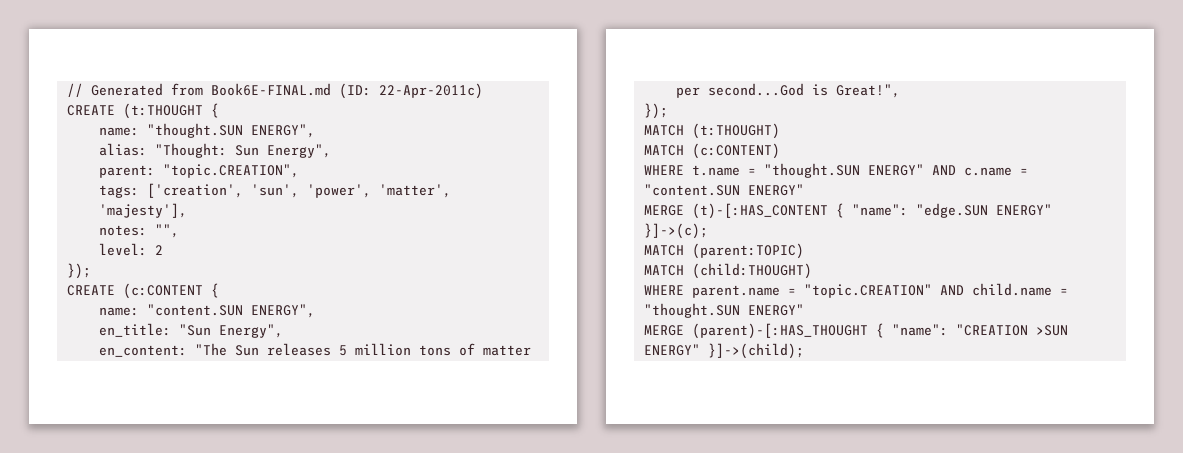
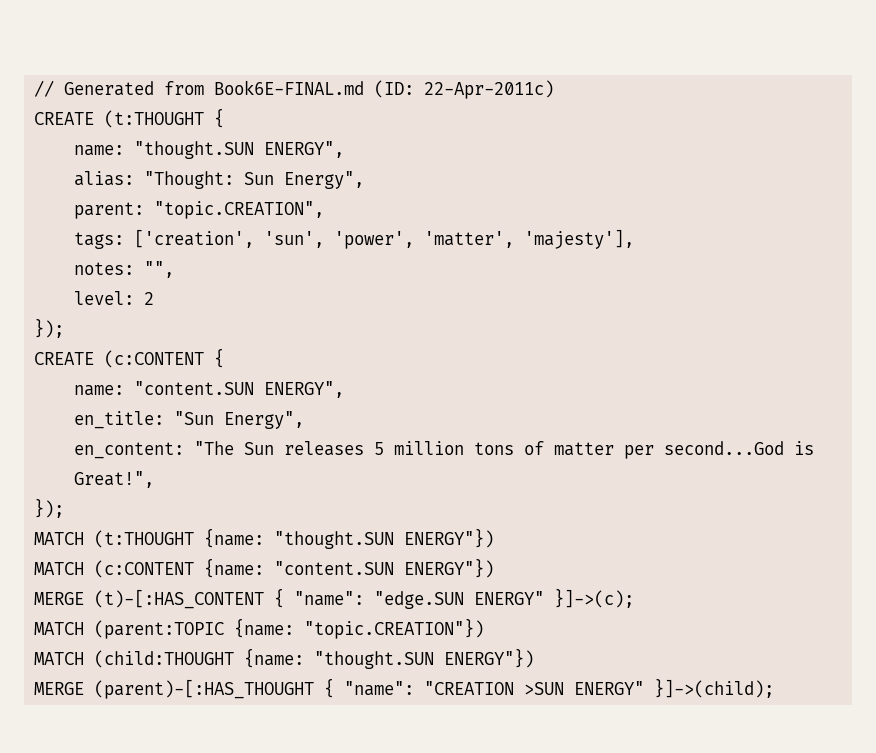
- MATCH (t:THOUGHT)
- MATCH (c:CONTENT)
- WHERE t.name = "thought.SUN ENERGY" AND c.name = "content.SUN ENERGY"
+ MATCH (t:THOUGHT {name: "thought.SUN ENERGY"})
+ MATCH (c:CONTENT {name: "content.SUN ENERGY"})
- MATCH (parent:TOPIC)
- MATCH (child:THOUGHT)
- WHERE parent.name = "topic.CREATION" AND child.name = "thought.SUN ENERGY"
+ MATCH (parent:TOPIC {name: "topic.CREATION"})
+ MATCH (child:THOUGHT {name: "thought.SUN ENERGY"})

